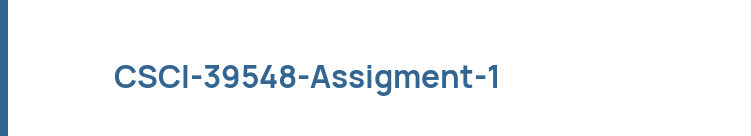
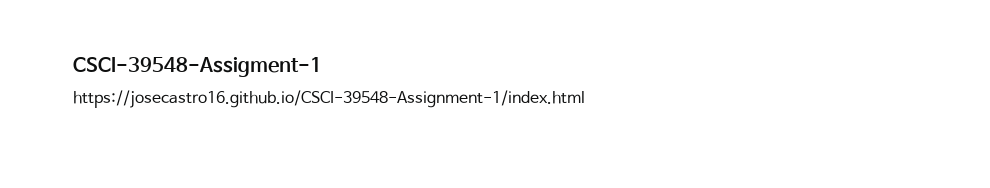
+ https://josecastro16.github.io/CSCI-39548-Assignment-1/index.html

